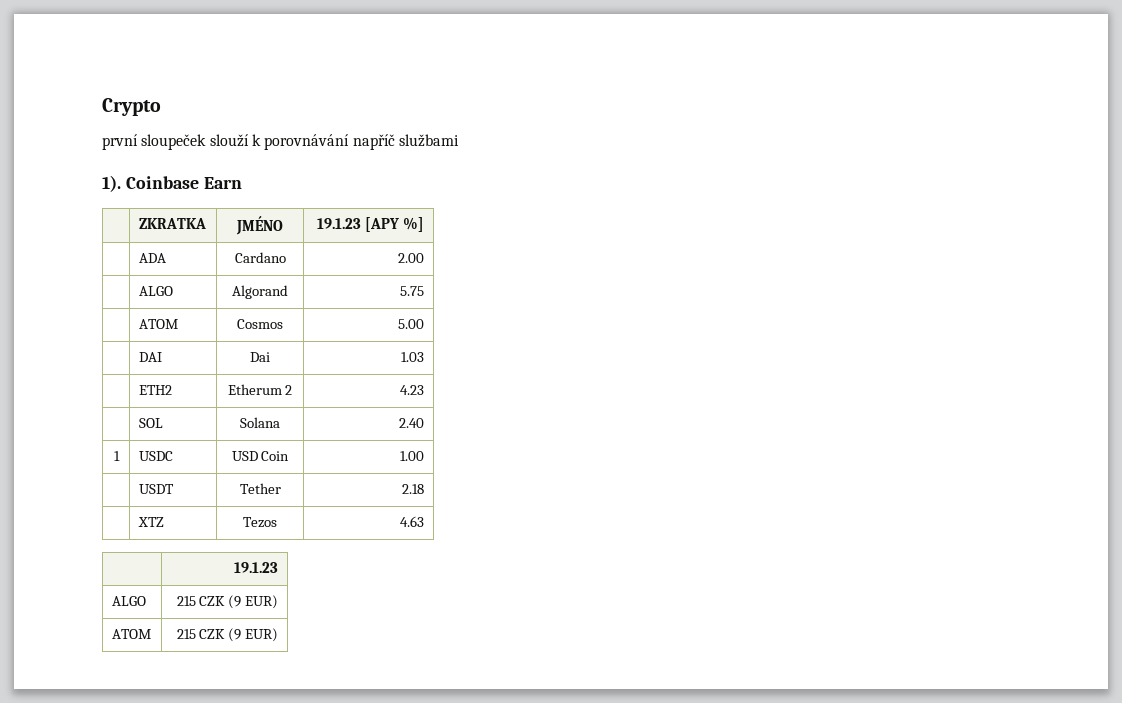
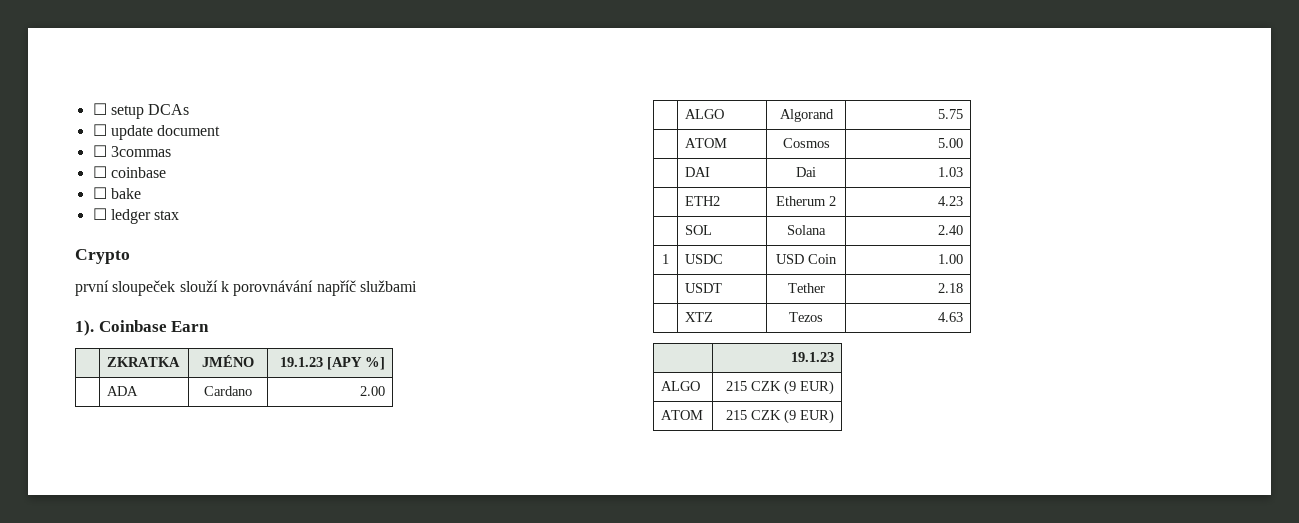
+ ☐ setup DCAs
+ ☐ update document
+ ☐ 3commas
+ ☐ coinbase
+ ☐ bake
+ ☐ ledger stax

